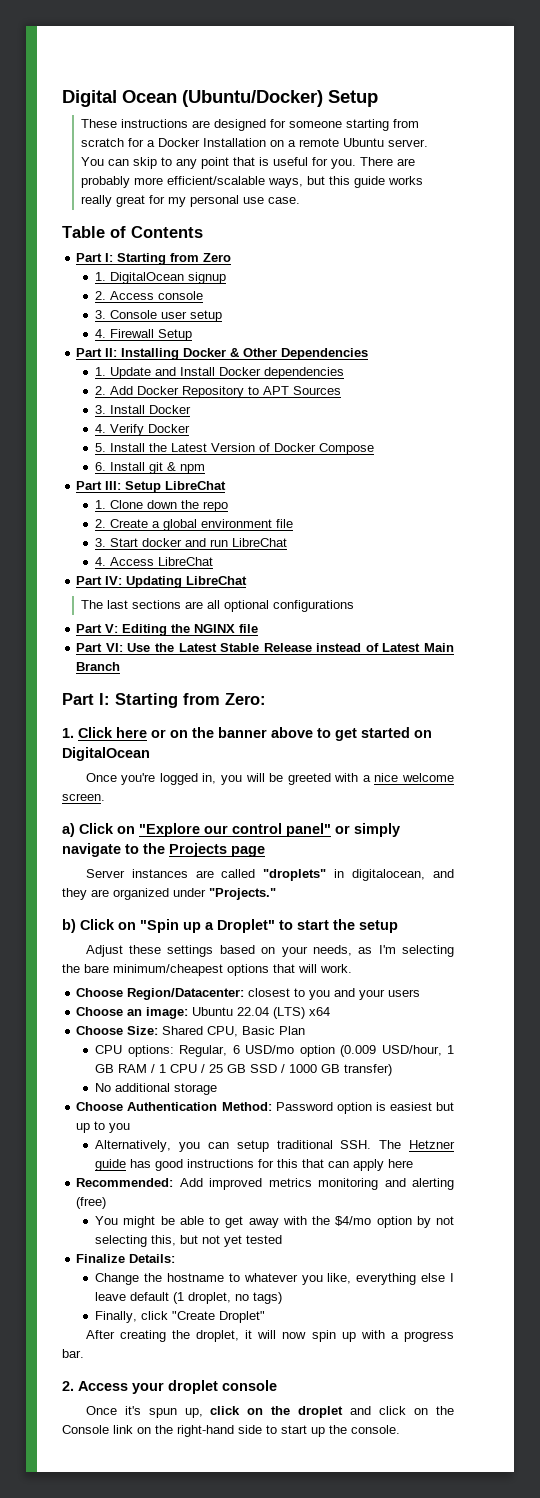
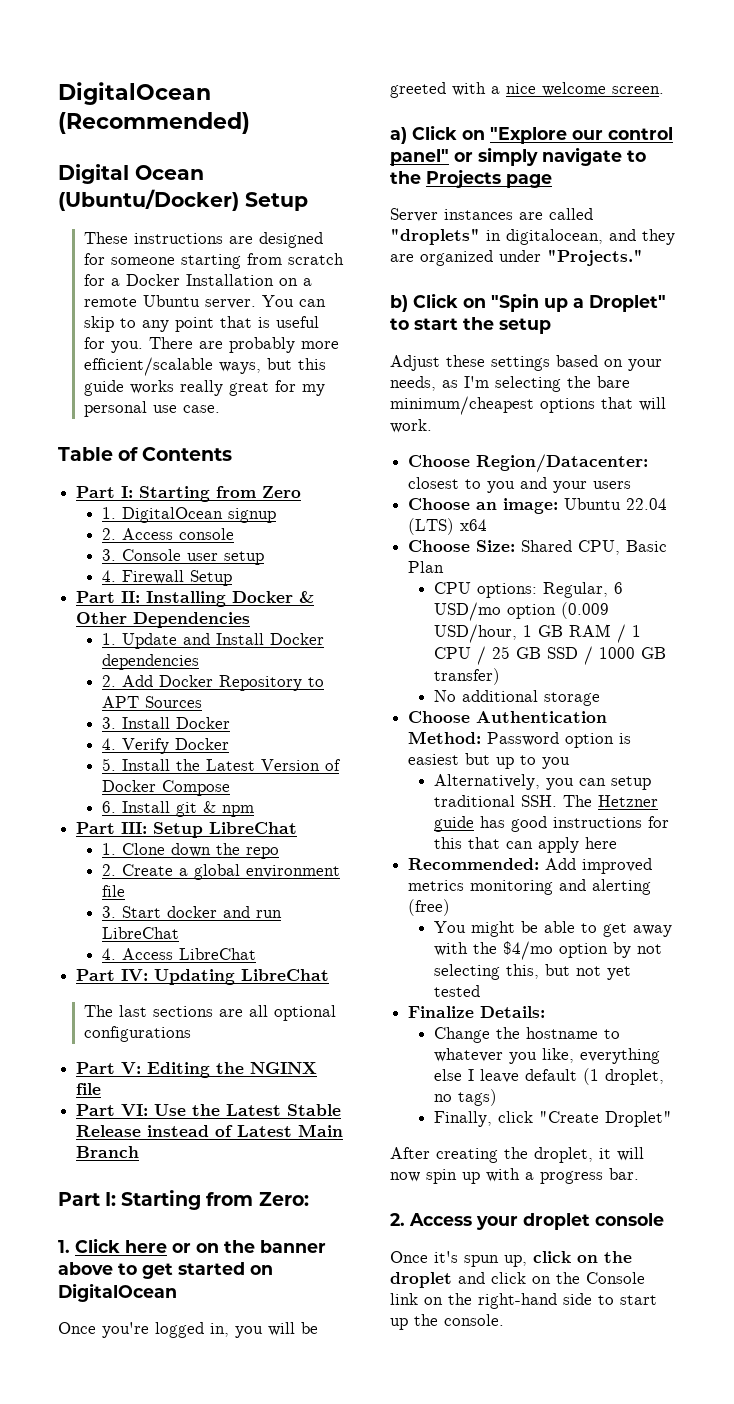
+ DigitalOcean (Recommended)

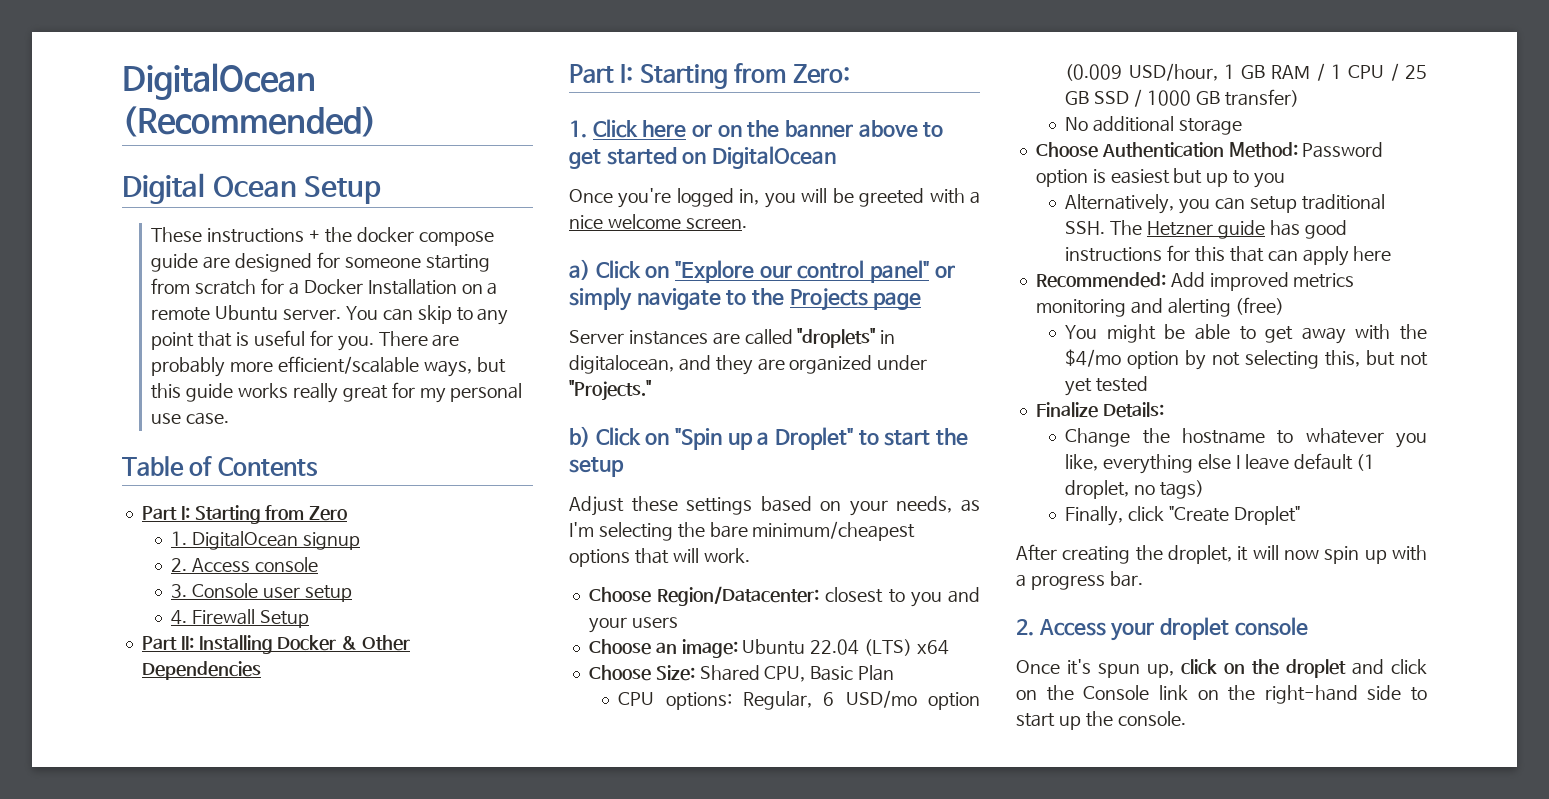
- Digital Ocean (Ubuntu/Docker) Setup
+ Digital Ocean Setup
- These instructions are designed for someone starting from scratch for a Docker Installation on a remote Ubuntu server.
+ These instructions + the docker compose guide are designed for someone starting from scratch for a Docker Installation on a remote Ubuntu server.
- 1. Update and Install Docker dependencies
- 2. Add Docker Repository to APT Sources
- 3. Install Docker
- 4. Verify Docker
- 5. Install the Latest Version of Docker Compose
- 6. Install git & npm
- Part III: Setup LibreChat
- 1. Clone down the repo
- 2. Create a global environment file
- 3. Start docker and run LibreChat
- 4. Access LibreChat
- Part IV: Updating LibreChat
- The last sections are all optional configurations
- Part V: Editing the NGINX file
- Part VI: Use the Latest Stable Release instead of Latest Main Branch

